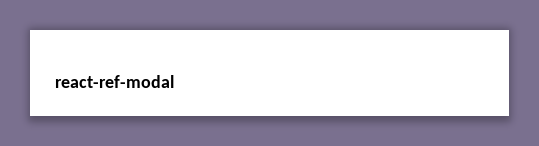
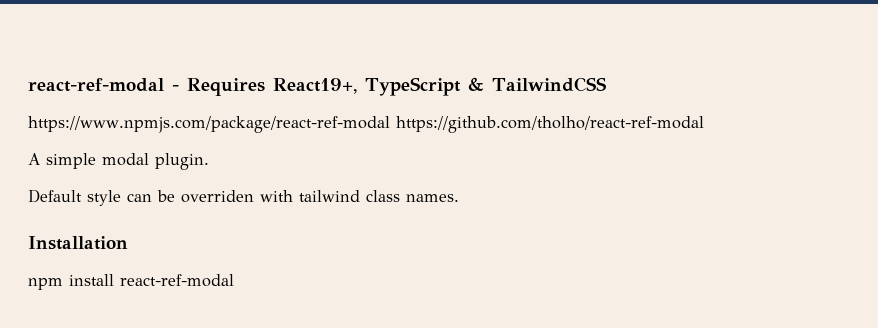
- react-ref-modal
+ react-ref-modal - Requires React19+, TypeScript & TailwindCSS
+ https://www.npmjs.com/package/react-ref-modal https://github.com/tholho/react-ref-modal
+ A simple modal plugin.
+ Default style can be overriden with tailwind class names.
+ Installation
+ npm install react-ref-modal

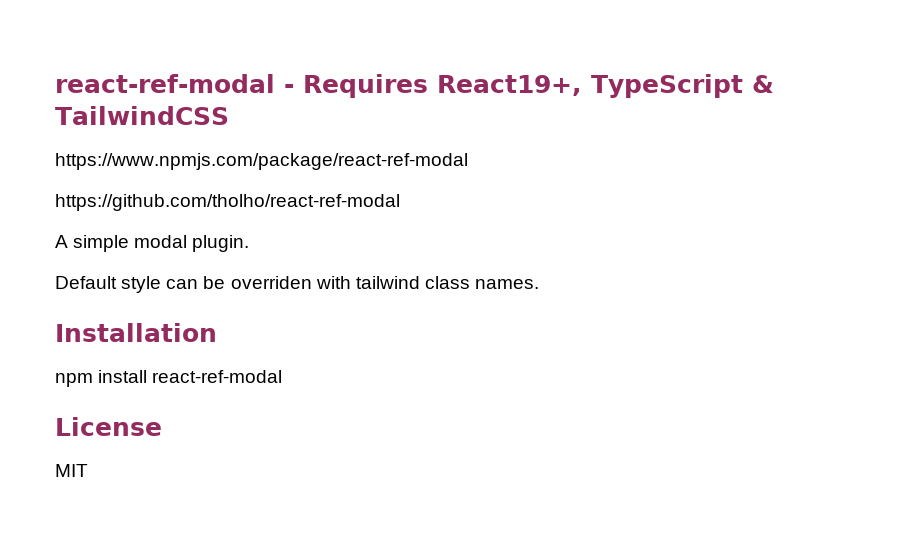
- https://www.npmjs.com/package/react-ref-modal https://github.com/tholho/react-ref-modal
+ https://www.npmjs.com/package/react-ref-modal
+ https://github.com/tholho/react-ref-modal
+ License
+ MIT

